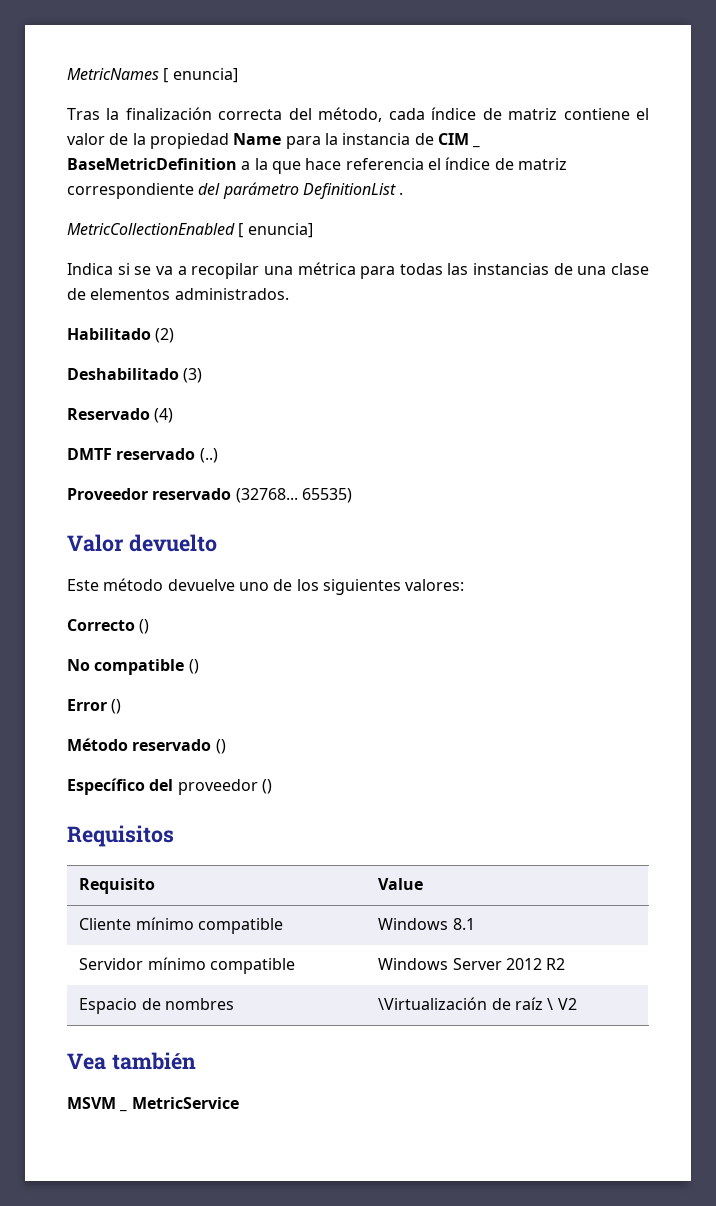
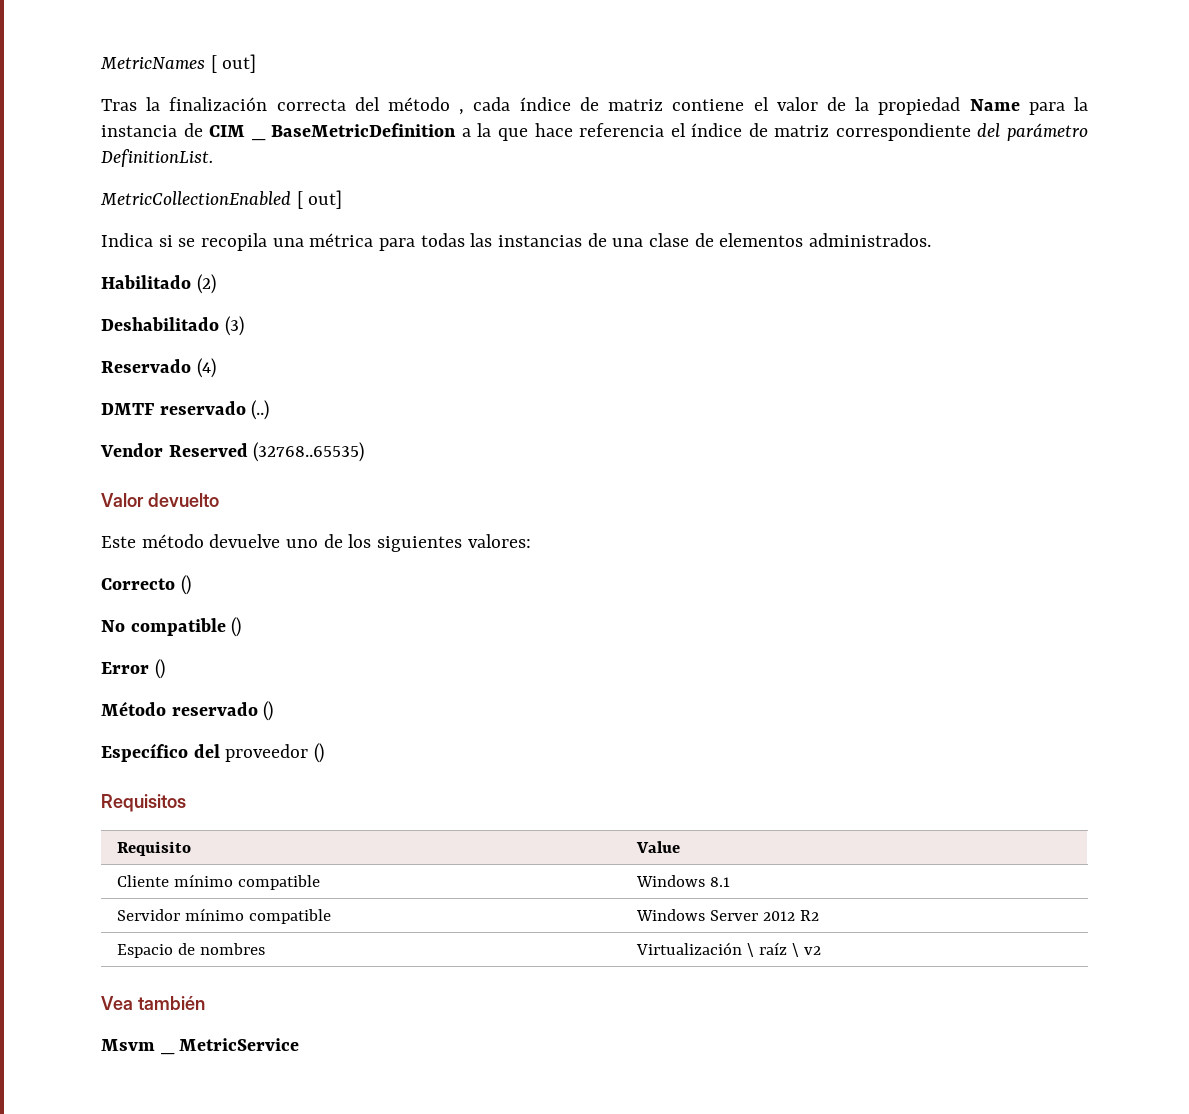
- MetricNames [ enuncia]
+ MetricNames [ out]
- Tras la finalización correcta del método, cada índice de matriz contiene el valor de la propiedad Name para la instancia de CIM _ BaseMetricDefinition a la que hace referencia el índice de matriz correspondiente del parámetro DefinitionList .
+ Tras la finalización correcta del método , cada índice de matriz contiene el valor de la propiedad Name para la instancia de CIM _ BaseMetricDefinition a la que hace referencia el índice de matriz correspondiente del parámetro DefinitionList.
- MetricCollectionEnabled [ enuncia]
+ MetricCollectionEnabled [ out]
- Indica si se va a recopilar una métrica para todas las instancias de una clase de elementos administrados.
+ Indica si se recopila una métrica para todas las instancias de una clase de elementos administrados.
- Proveedor reservado (32768... 65535)
+ Vendor Reserved (32768..65535)
- Espacio de nombres | \Virtualización de raíz \ V2
+ Espacio de nombres | Virtualización \ raíz \ v2
- MSVM _ MetricService
+ Msvm _ MetricService

